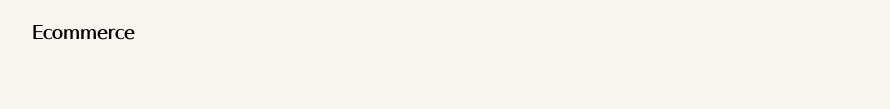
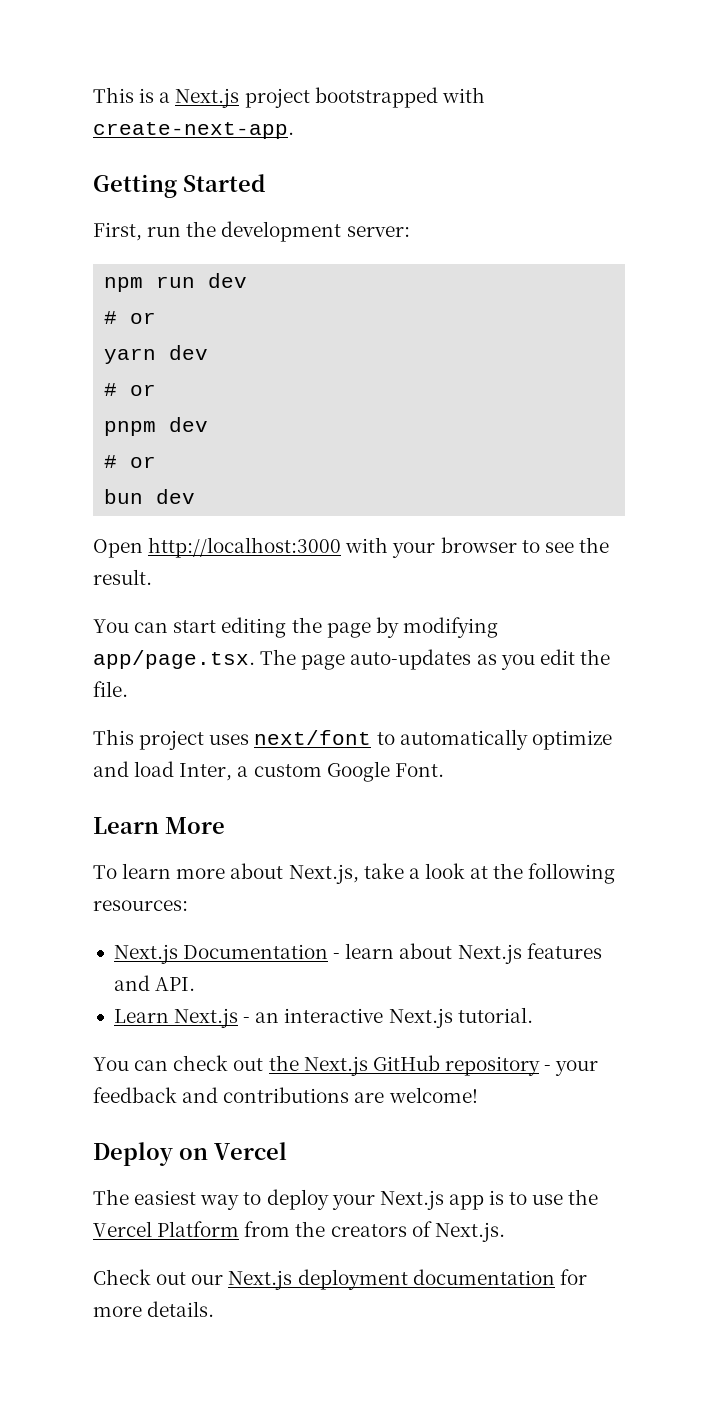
- Ecommerce
+ This is a Next.js project bootstrapped with create-next-app.
+ Getting Started
+ First, run the development server:
+ npm run dev
+ # or
+ yarn dev
+ # or
+ pnpm dev
+ # or
+ bun dev
+ Open http://localhost:3000 with your browser to see the result.
+ You can start editing the page by modifying app/page.tsx. The page auto-updates as you edit the file.
+ This project uses next/font to automatically optimize and load Inter, a custom Google Font.
+ Learn More
+ To learn more about Next.js, take a look at the following resources:
+ Next.js Documentation - learn about Next.js features and API.
+ Learn Next.js - an interactive Next.js tutorial.
+ You can check out the Next.js GitHub repository - your feedback and contributions are welcome!
+ Deploy on Vercel
+ The easiest way to deploy your Next.js app is to use the Vercel Platform from the creators of Next.js.
+ Check out our Next.js deployment documentation for more details.

